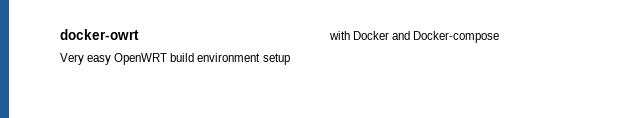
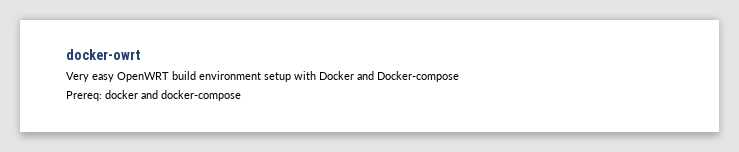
+ Prereq: docker and docker-compose

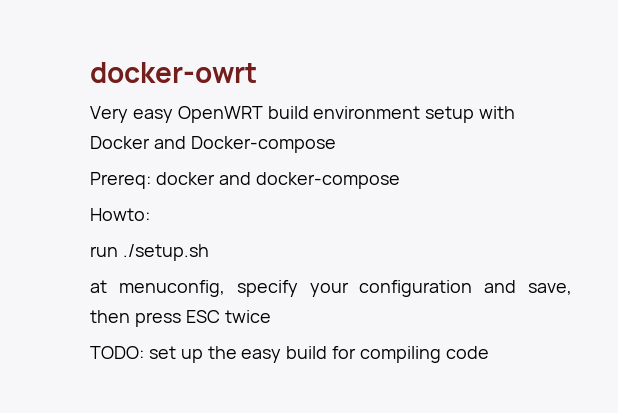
+ Howto:
+ run ./setup.sh
+ at menuconfig, specify your configuration and save, then press ESC twice
+ TODO: set up the easy build for compiling code

